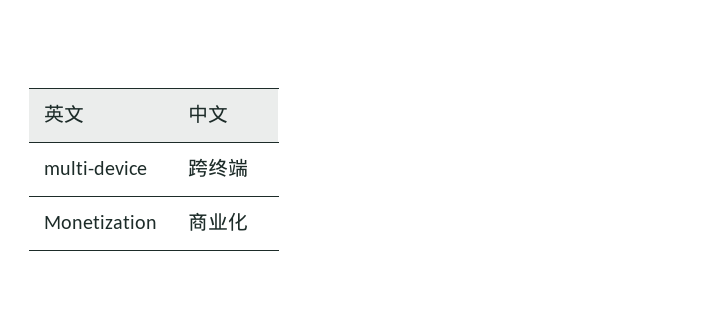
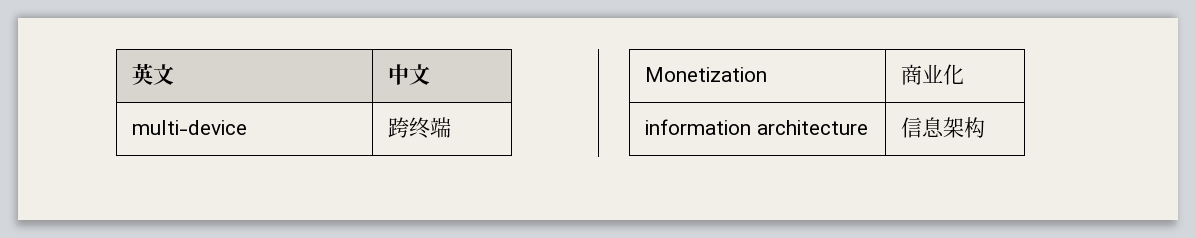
+ information architecture | 信息架构

